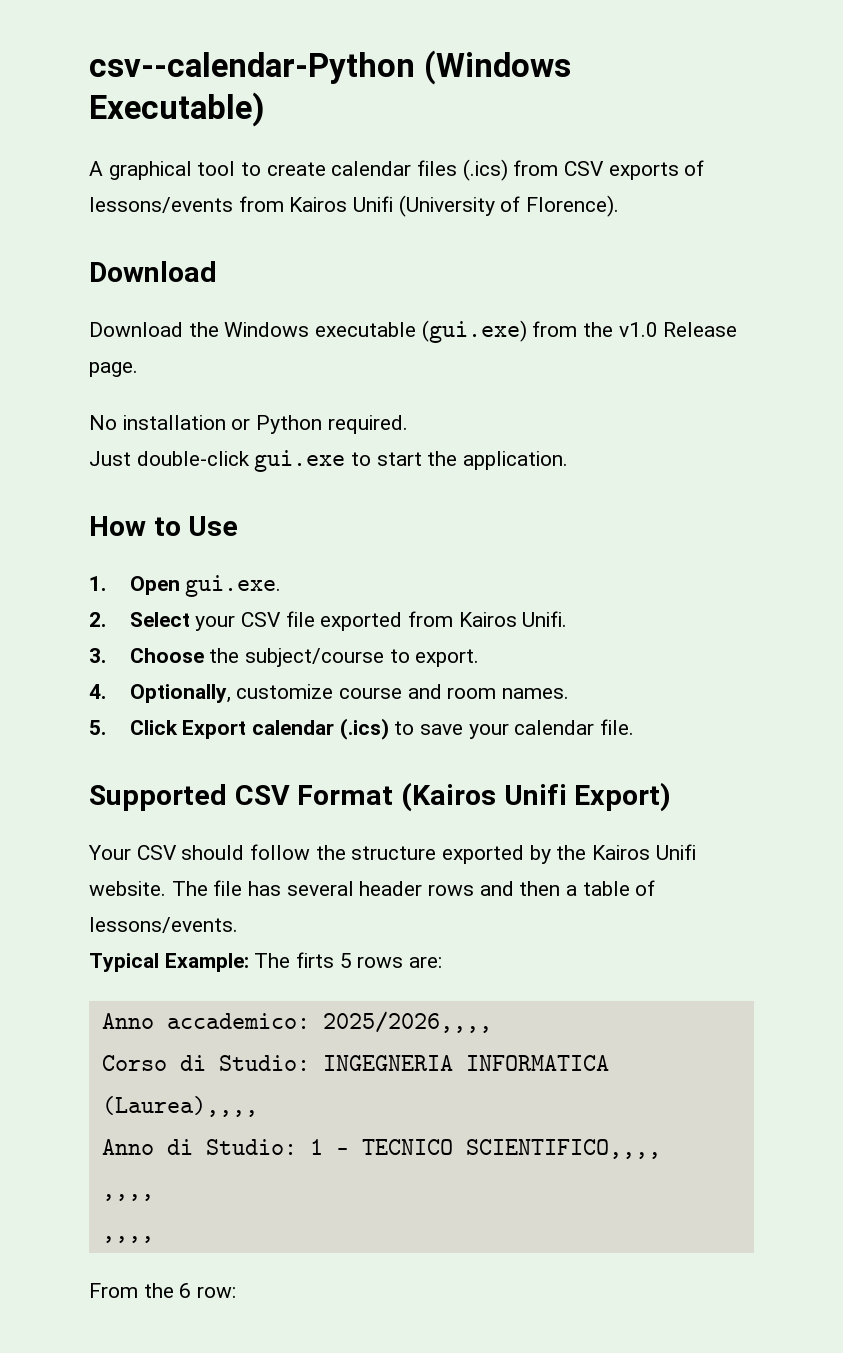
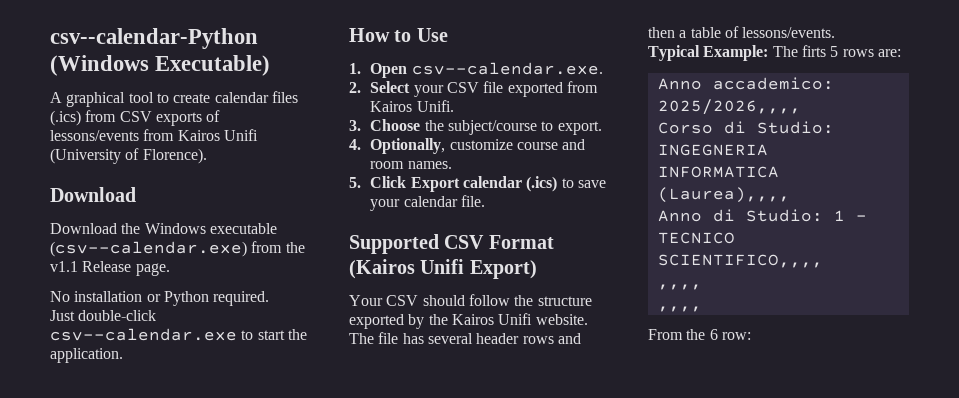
- Download the Windows executable (gui.exe) from the v1.0 Release page.
+ Download the Windows executable (csv--calendar.exe) from the v1.1 Release page.
- Just double-click gui.exe to start the application.
+ Just double-click csv--calendar.exe to start the application.
- 1. Open gui.exe.
+ 1. Open csv--calendar.exe.

